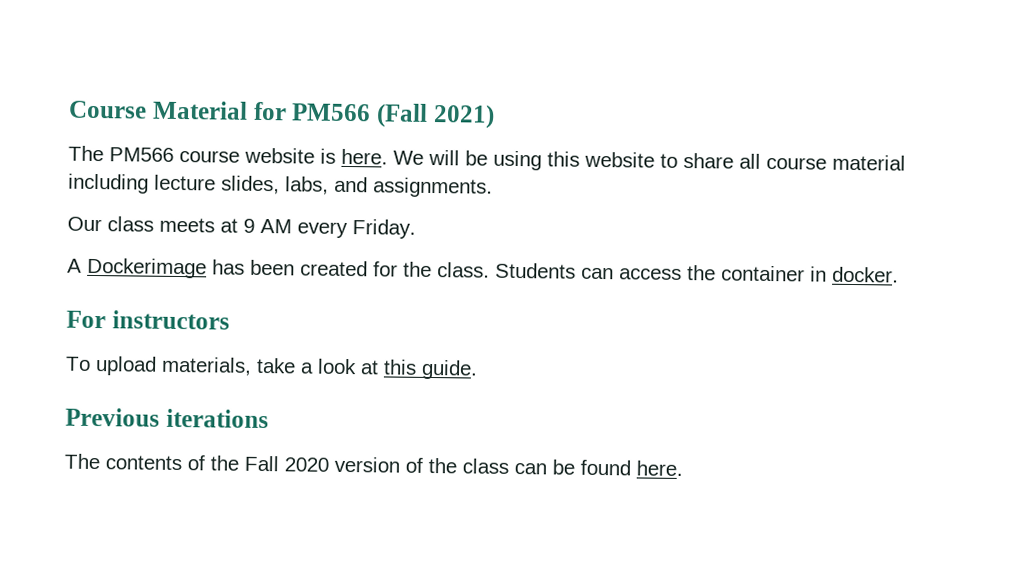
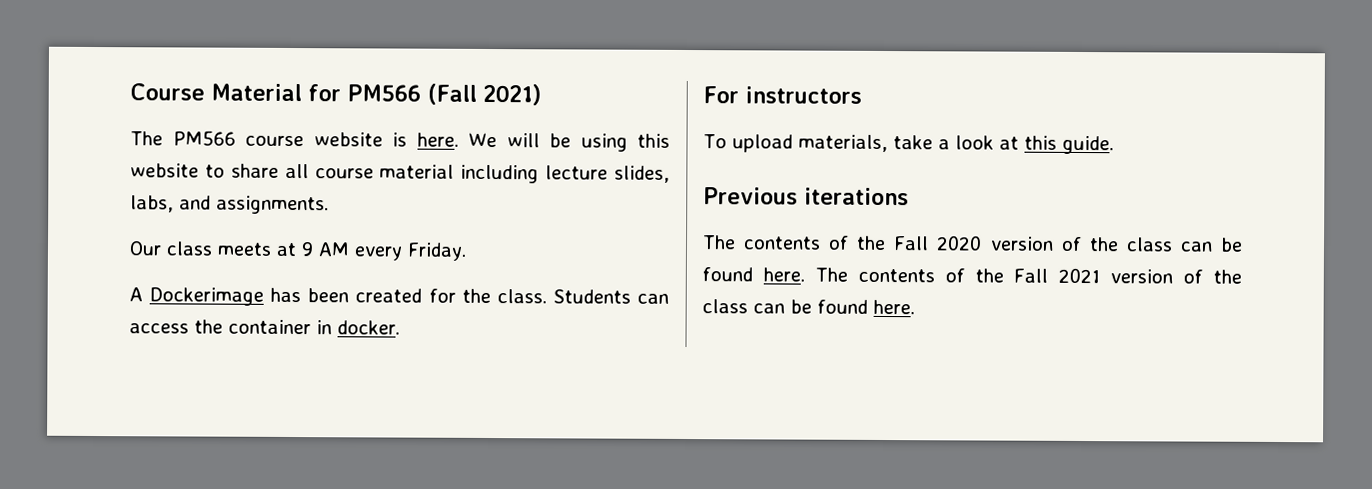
+ The contents of the Fall 2021 version of the class can be found here.

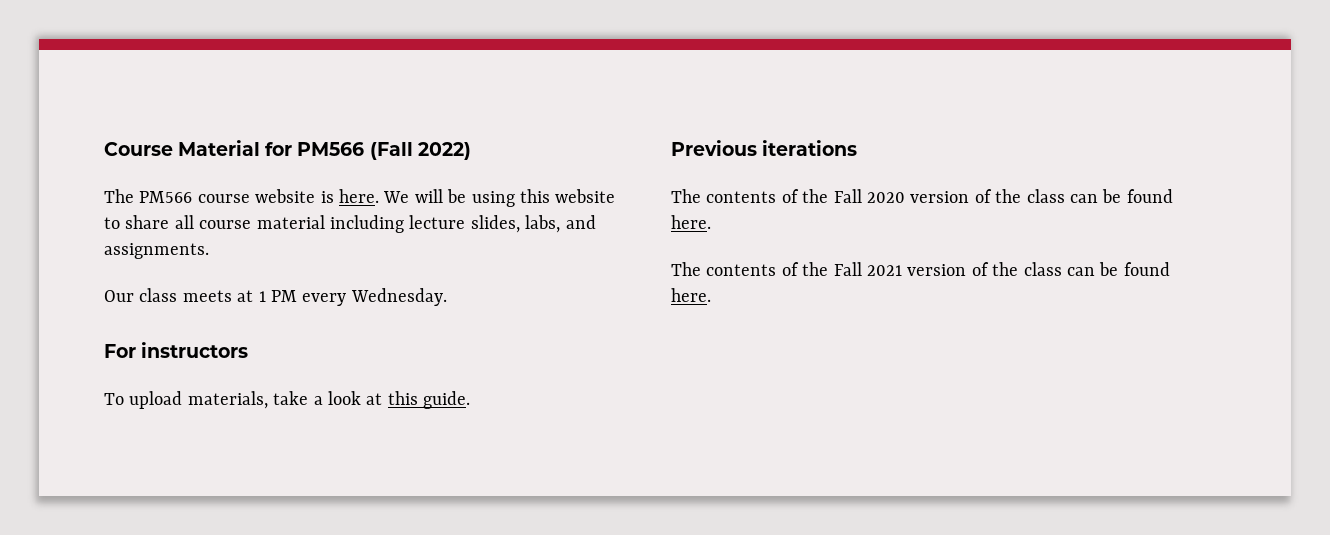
- Course Material for PM566 (Fall 2021)
+ Course Material for PM566 (Fall 2022)
- Our class meets at 9 AM every Friday.
- A Dockerimage has been created for the class. Students can access the container in docker.
+ Our class meets at 1 PM every Wednesday.
- The contents of the Fall 2020 version of the class can be found here. The contents of the Fall 2021 version of the class can be found here.
+ The contents of the Fall 2020 version of the class can be found here.
+ The contents of the Fall 2021 version of the class can be found here.

